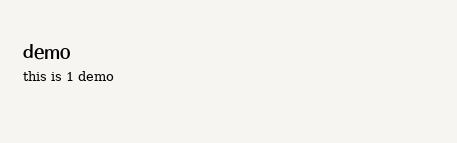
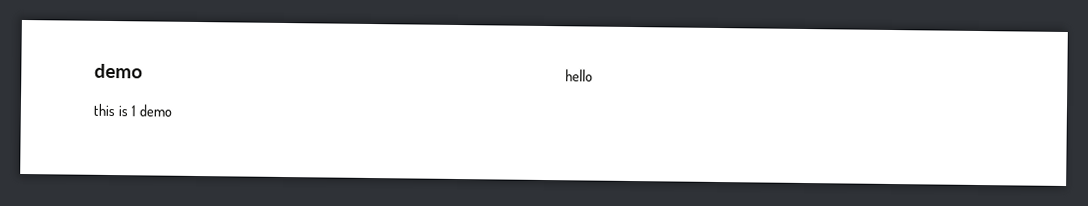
+ hello

